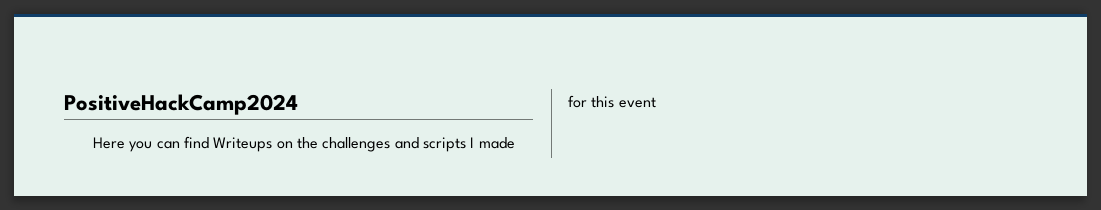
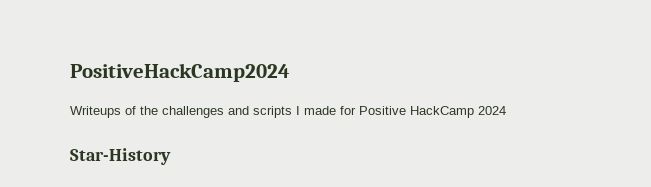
- Here you can find Writeups on the challenges and scripts I made for this event
+ Writeups of the challenges and scripts I made for Positive HackCamp 2024
+ Star-History

